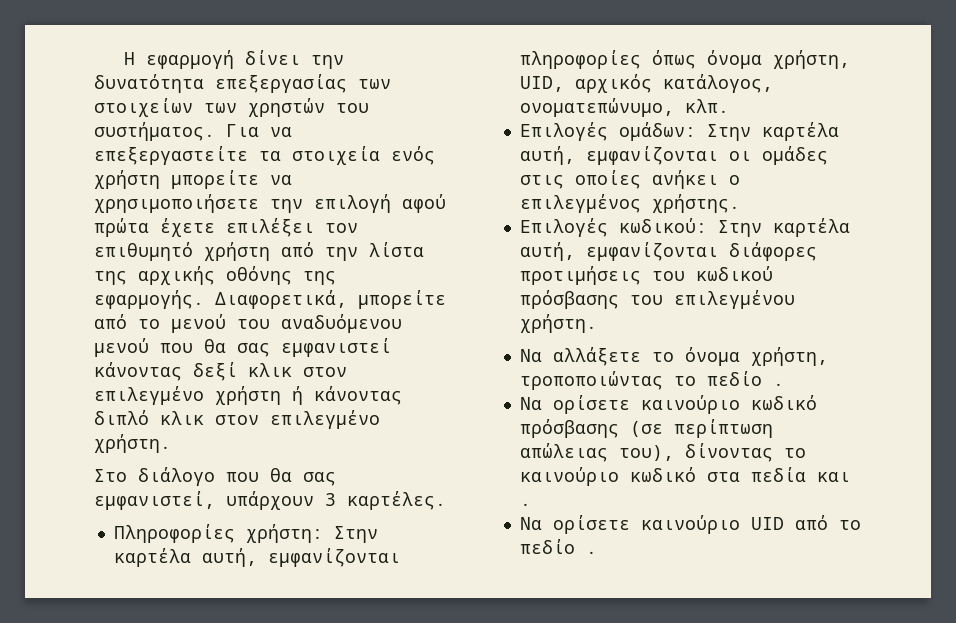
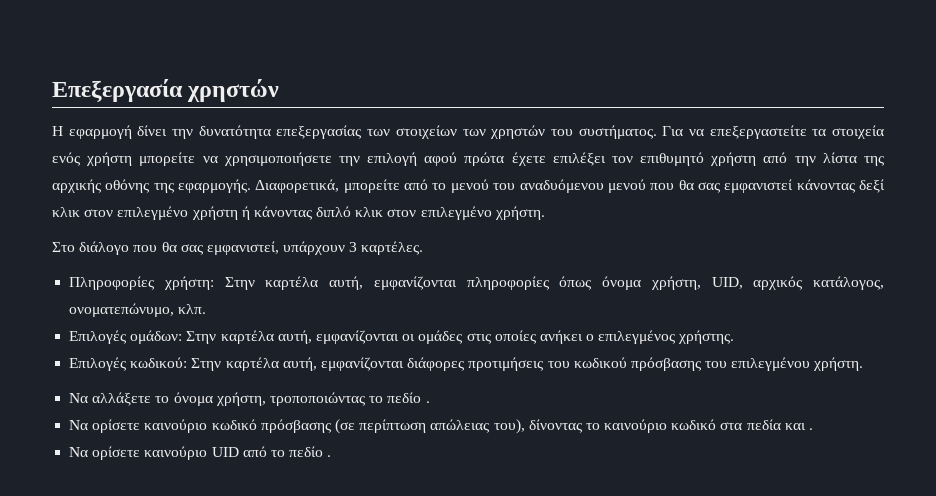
+ Επεξεργασία χρηστών

